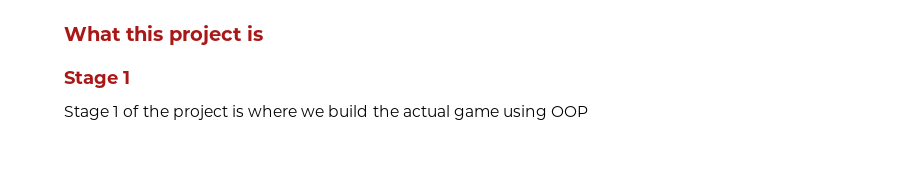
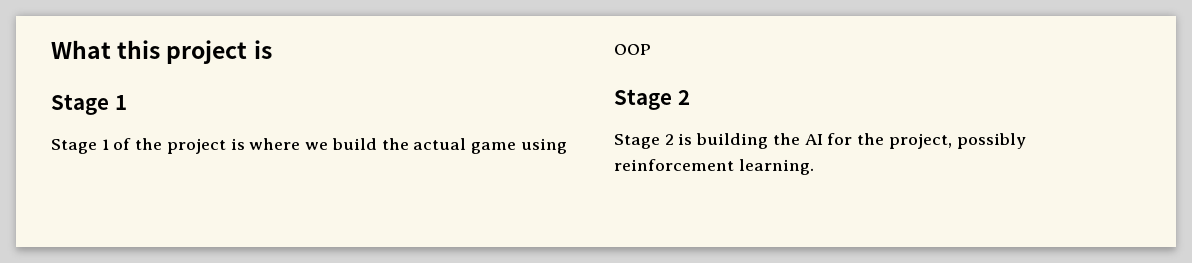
  Stage 1 of the project is where we build the actual game using OOP
+ Stage 2
+ Stage 2 is building the AI for the project, possibly reinforcement learning.

